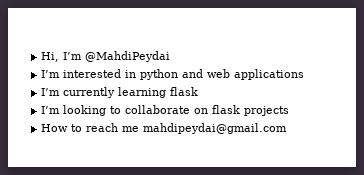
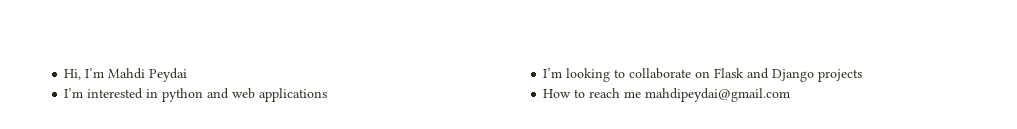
- Hi, I’m @MahdiPeydai
+ Hi, I’m Mahdi Peydai
- I’m currently learning flask
- I’m looking to collaborate on flask projects
+ I’m looking to collaborate on Flask and Django projects

